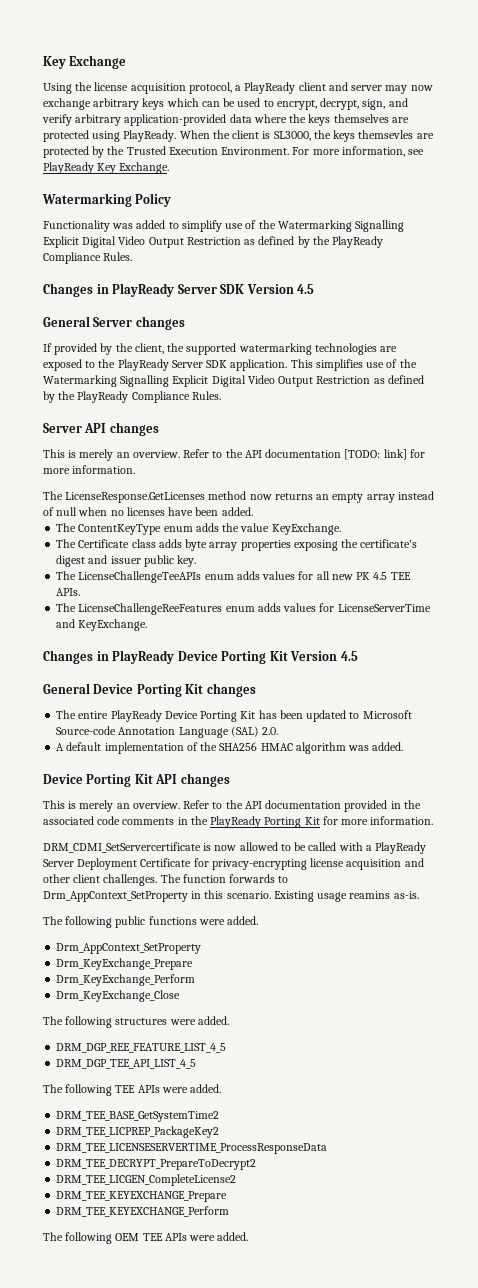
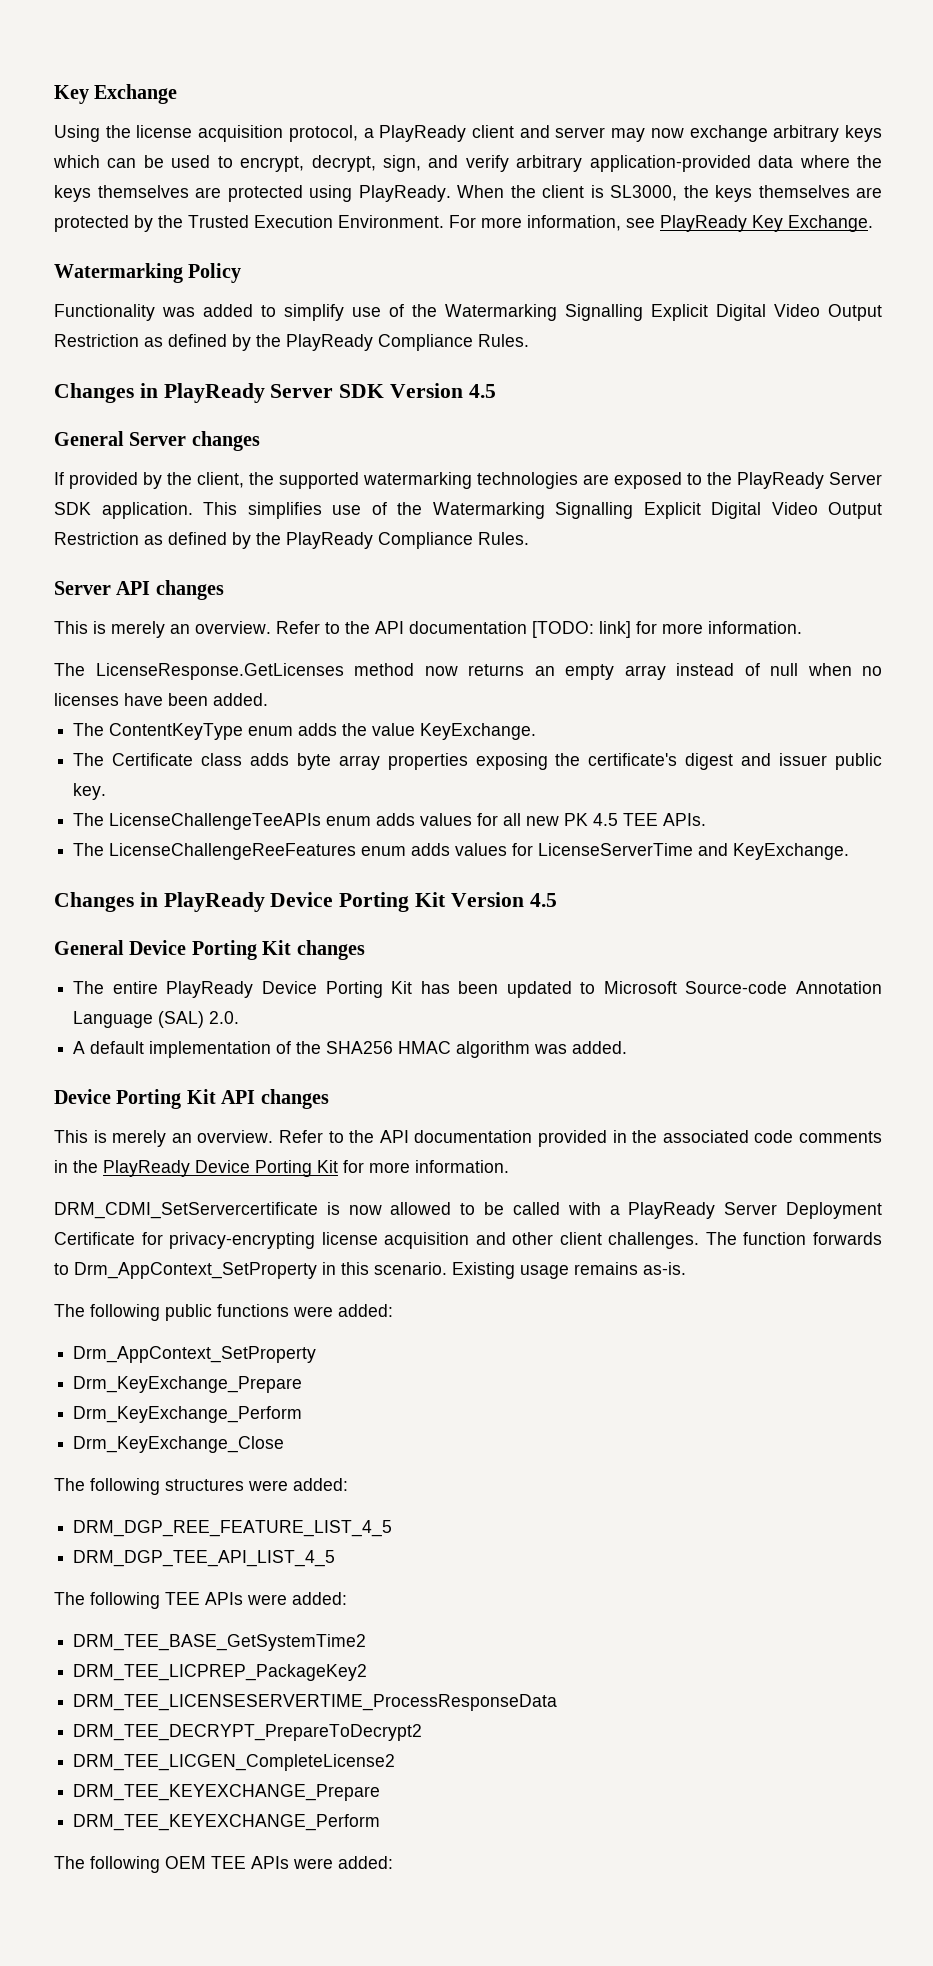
- When the client is SL3000, the keys themsevles are protected by the Trusted Execution Environment.
+ When the client is SL3000, the keys themselves are protected by the Trusted Execution Environment.
- Refer to the API documentation provided in the associated code comments in the PlayReady Porting Kit for more information.
+ Refer to the API documentation provided in the associated code comments in the PlayReady Device Porting Kit for more information.
- Existing usage reamins as-is.
+ Existing usage remains as-is.
- The following public functions were added.
+ The following public functions were added:
- The following structures were added.
+ The following structures were added:
- The following TEE APIs were added.
+ The following TEE APIs were added:
- The following OEM TEE APIs were added.
+ The following OEM TEE APIs were added:

